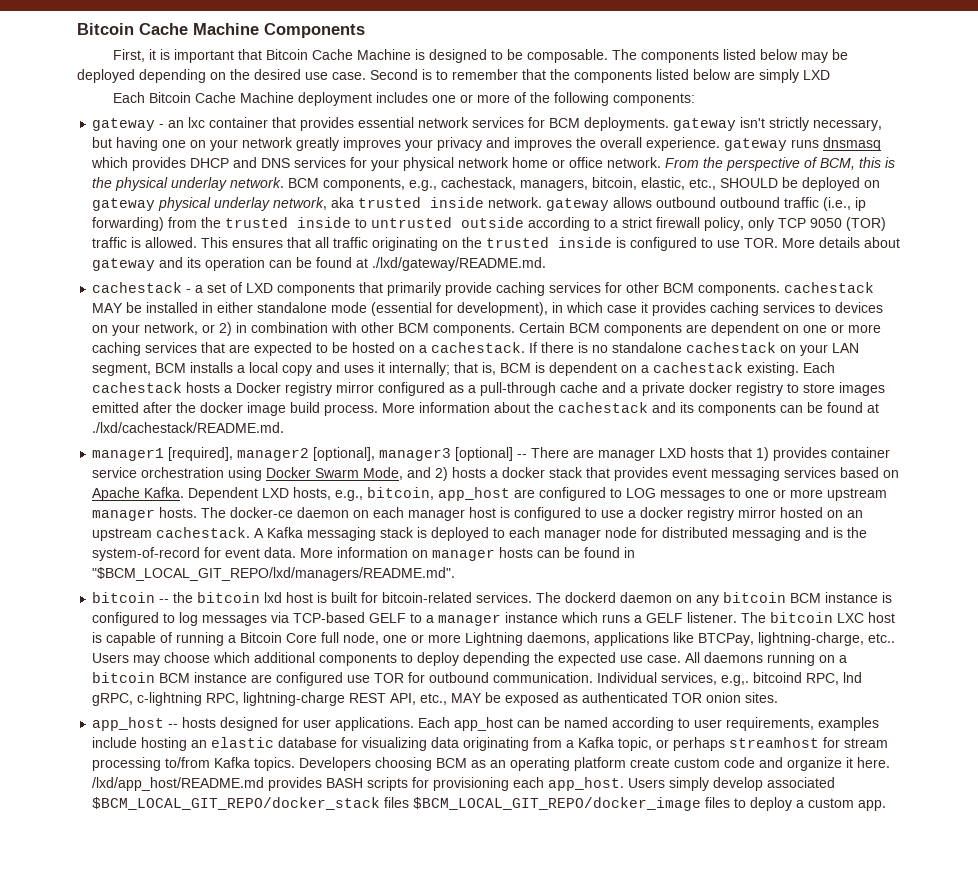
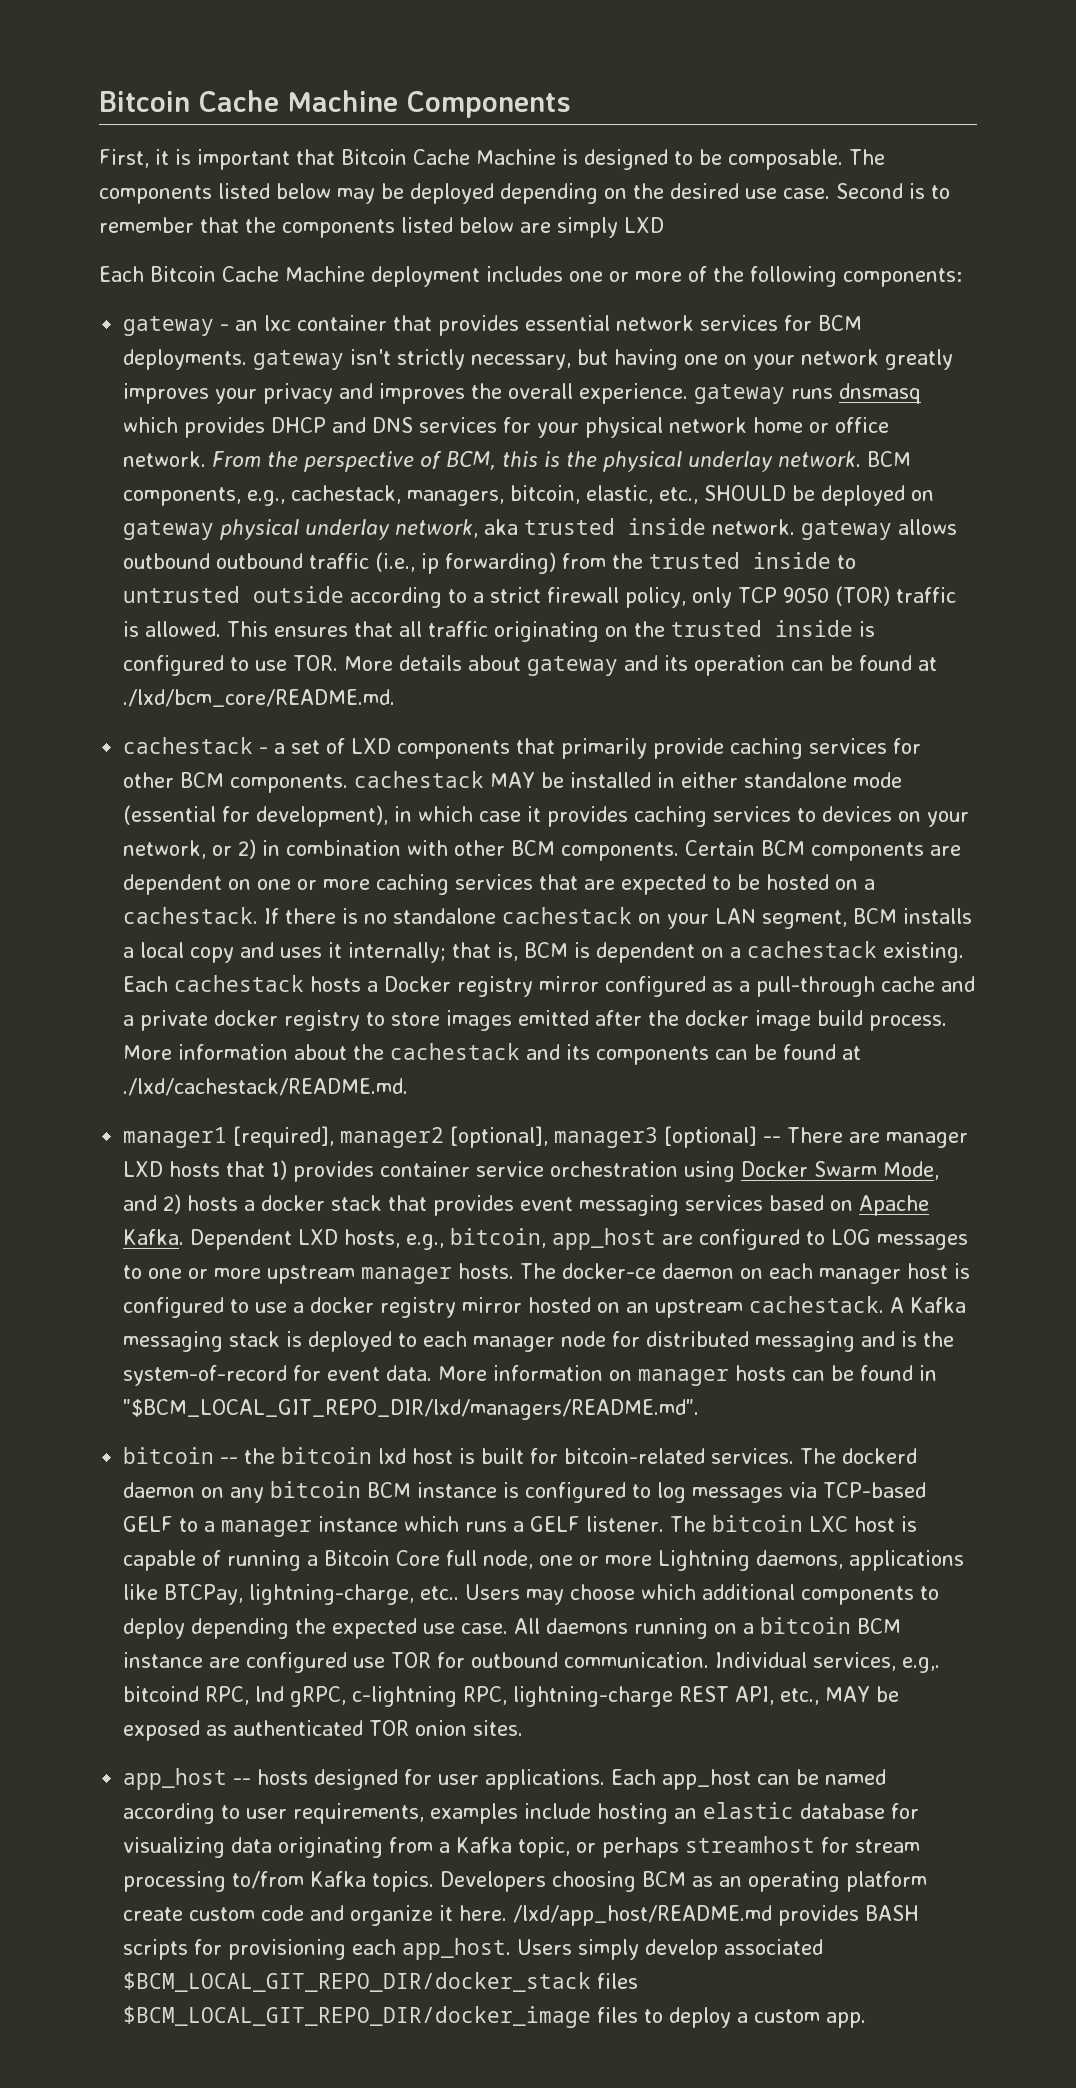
- This ensures that all traffic originating on the trusted inside is configured to use TOR. More details about gateway and its operation can be found at ./lxd/gateway/README.md.
+ This ensures that all traffic originating on the trusted inside is configured to use TOR. More details about gateway and its operation can be found at ./lxd/bcm_core/README.md.
- More information on manager hosts can be found in "$BCM_LOCAL_GIT_REPO/lxd/managers/README.md".
+ More information on manager hosts can be found in "$BCM_LOCAL_GIT_REPO_DIR/lxd/managers/README.md".
- Users simply develop associated $BCM_LOCAL_GIT_REPO/docker_stack files $BCM_LOCAL_GIT_REPO/docker_image files to deploy a custom app.
+ Users simply develop associated $BCM_LOCAL_GIT_REPO_DIR/docker_stack files $BCM_LOCAL_GIT_REPO_DIR/docker_image files to deploy a custom app.

